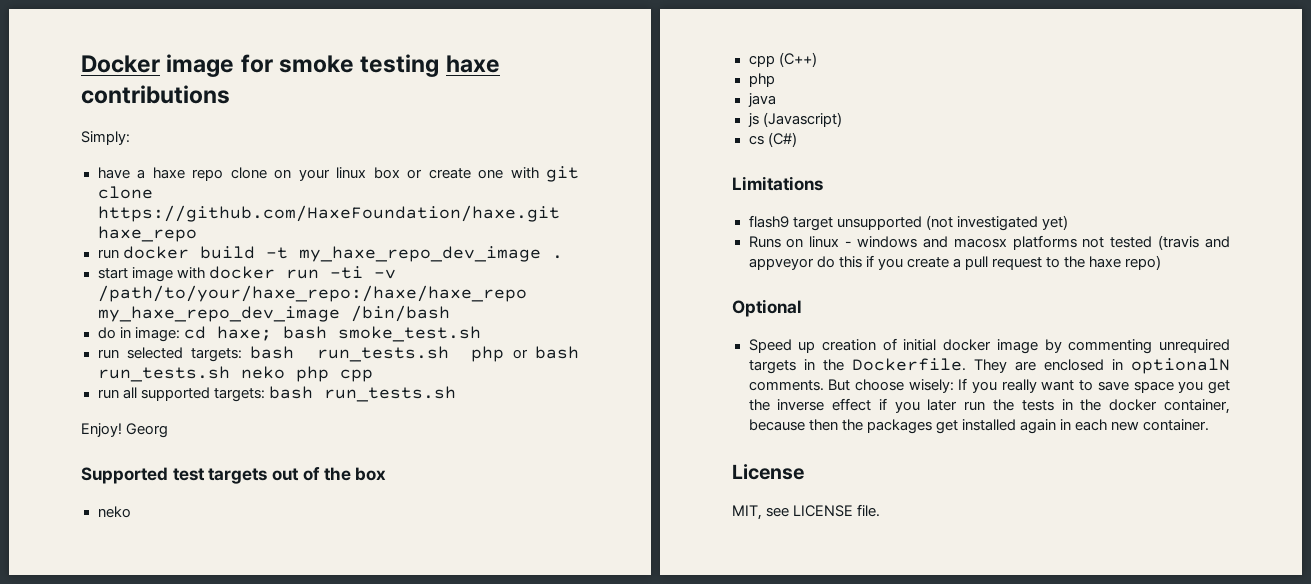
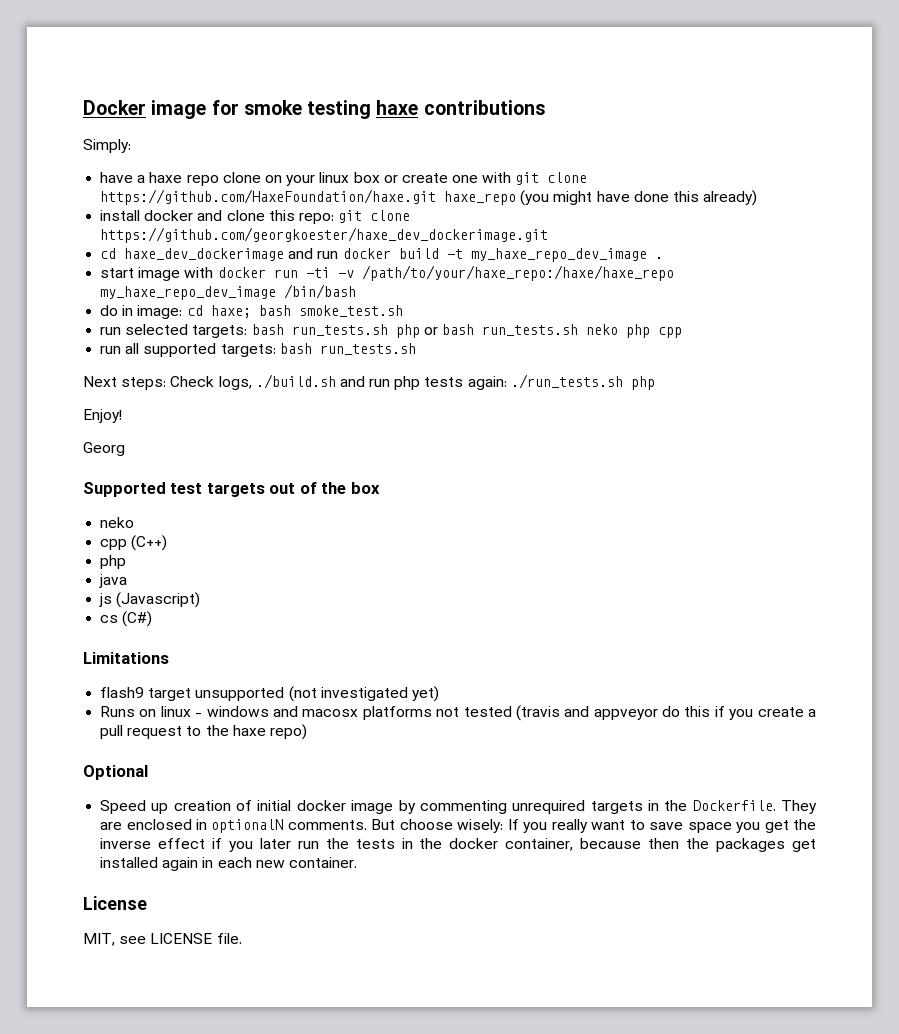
- have a haxe repo clone on your linux box or create one with git clone https://github.com/HaxeFoundation/haxe.git haxe_repo
- run docker build -t my_haxe_repo_dev_image .
+ have a haxe repo clone on your linux box or create one with git clone https://github.com/HaxeFoundation/haxe.git haxe_repo (you might have done this already)
+ install docker and clone this repo: git clone https://github.com/georgkoester/haxe_dev_dockerimage.git
+ cd haxe_dev_dockerimage and run docker build -t my_haxe_repo_dev_image .
+ Next steps: Check logs, ./build.sh and run php tests again: ./run_tests.sh php
- Enjoy! Georg
+ Enjoy!
+ Georg

